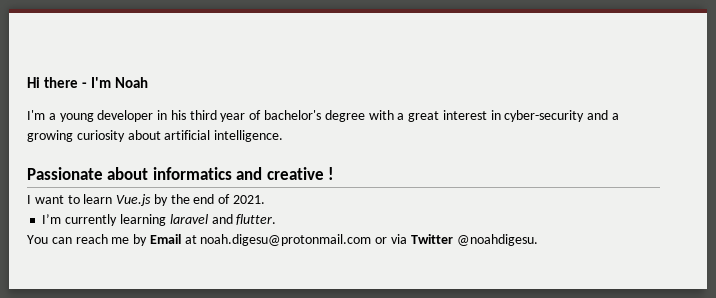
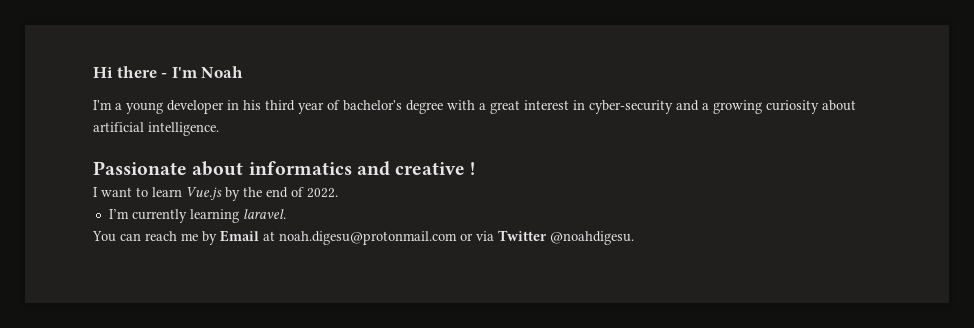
- I want to learn Vue.js by the end of 2021.
+ I want to learn Vue.js by the end of 2022.
- I’m currently learning laravel and flutter.
+ I’m currently learning laravel.

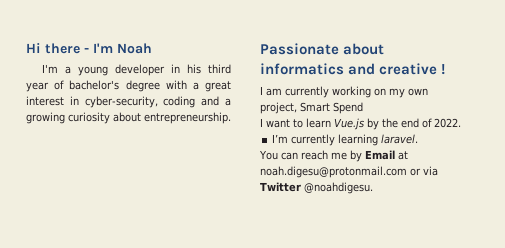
- I'm a young developer in his third year of bachelor's degree with a great interest in cyber-security and a growing curiosity about artificial intelligence.
+ I'm a young developer in his third year of bachelor's degree with a great interest in cyber-security, coding and a growing curiosity about entrepreneurship.
+ I am currently working on my own project, Smart Spend

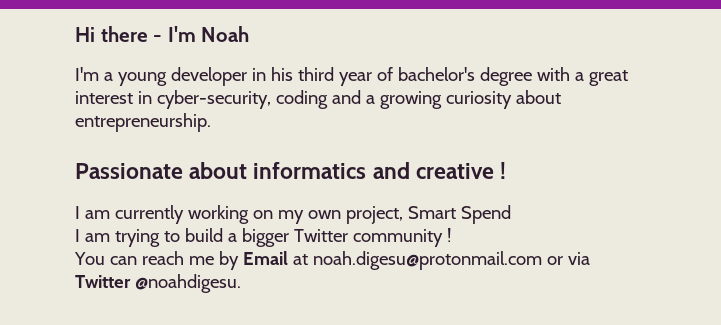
- I want to learn Vue.js by the end of 2022.
- I’m currently learning laravel.
+ I am trying to build a bigger Twitter community !

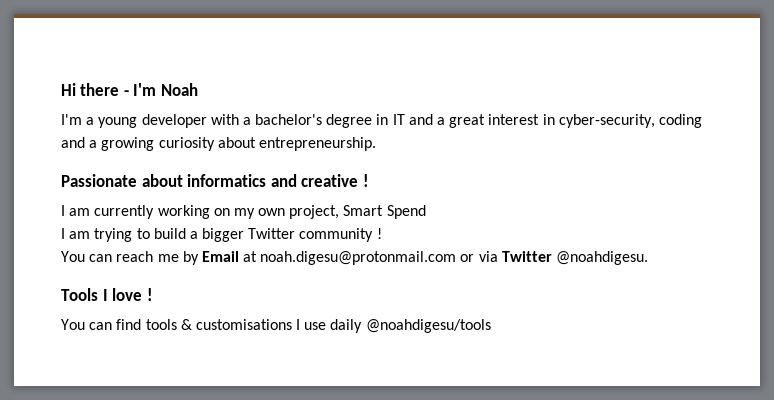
- I'm a young developer in his third year of bachelor's degree with a great interest in cyber-security, coding and a growing curiosity about entrepreneurship.
+ I'm a young developer with a bachelor's degree in IT and a great interest in cyber-security, coding and a growing curiosity about entrepreneurship.
+ Tools I love !
+ You can find tools & customisations I use daily @noahdigesu/tools

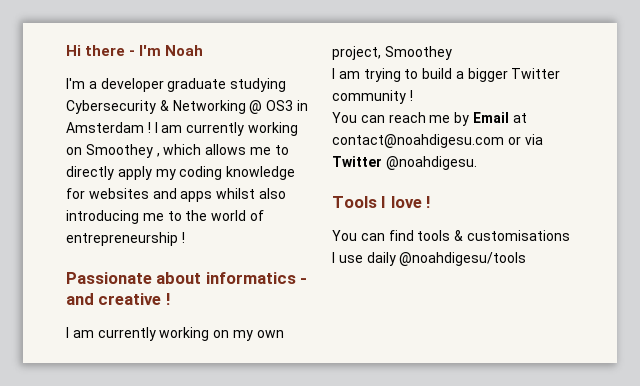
- I'm a young developer with a bachelor's degree in IT and a great interest in cyber-security, coding and a growing curiosity about entrepreneurship.
+ I'm a developer graduate studying Cybersecurity & Networking @ OS3 in Amsterdam ! I am currently working on Smoothey , which allows me to directly apply my coding knowledge for websites and apps whilst also introducing me to the world of entrepreneurship !
- Passionate about informatics and creative !
+ Passionate about informatics - and creative !
- I am currently working on my own project, Smart Spend
+ I am currently working on my own project, Smoothey
- You can reach me by Email at noah.digesu@protonmail.com or via Twitter @noahdigesu.
+ You can reach me by Email at contact@noahdigesu.com or via Twitter @noahdigesu.

